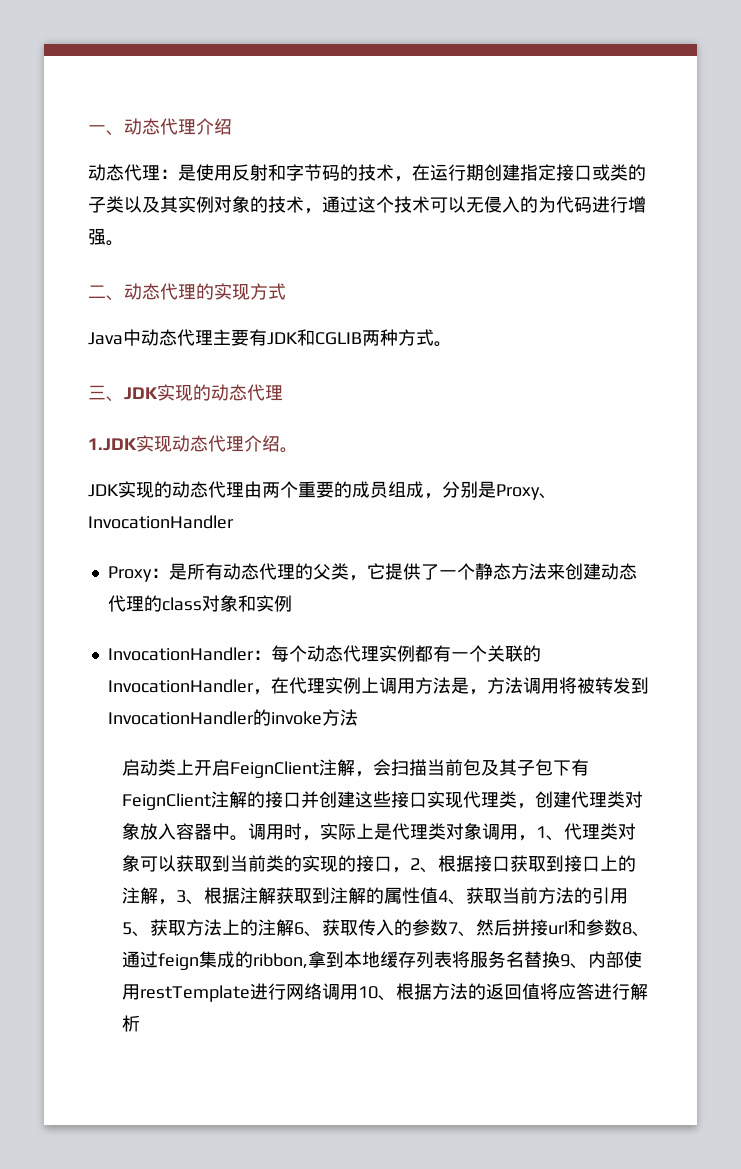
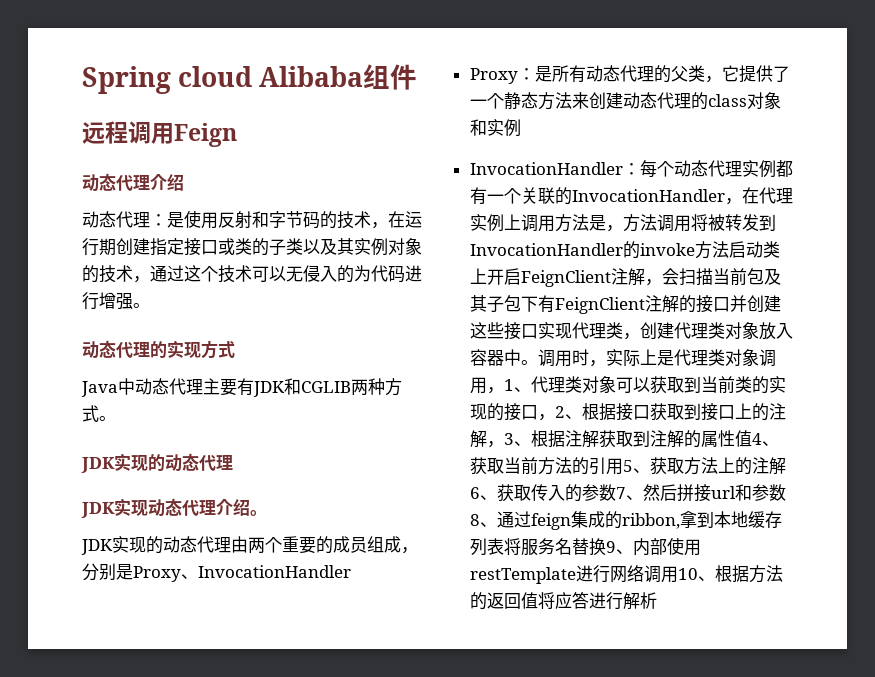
- 一、动态代理介绍
+ Spring cloud Alibaba组件
+ 远程调用Feign
+ 动态代理介绍
- 二、动态代理的实现方式
+ 动态代理的实现方式
  Java中动态代理主要有JDK和CGLIB两种方式。
- 三、JDK实现的动态代理
+ JDK实现的动态代理
- 1.JDK实现动态代理介绍。
+ JDK实现动态代理介绍。
- InvocationHandler：每个动态代理实例都有一个关联的InvocationHandler，在代理实例上调用方法是，方法调用将被转发到InvocationHandler的invoke方法
- 启动类上开启FeignClient注解，会扫描当前包及其子包下有FeignClient注解的接口并创建这些接口实现代理类，创建代理类对象放入容器中。
+ InvocationHandler：每个动态代理实例都有一个关联的InvocationHandler，在代理实例上调用方法是，方法调用将被转发到InvocationHandler的invoke方法启动类上开启FeignClient注解，会扫描当前包及其子包下有FeignClient注解的接口并创建这些接口实现代理类，创建代理类对象放入容器中。

